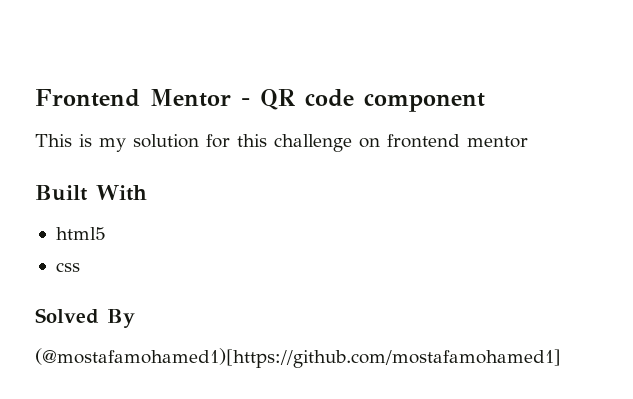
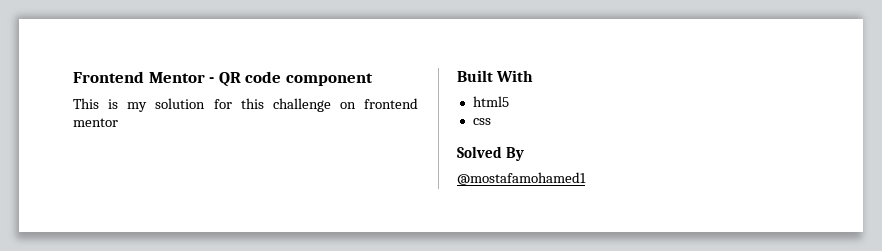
- (@mostafamohamed1)[https://github.com/mostafamohamed1]
+ @mostafamohamed1

